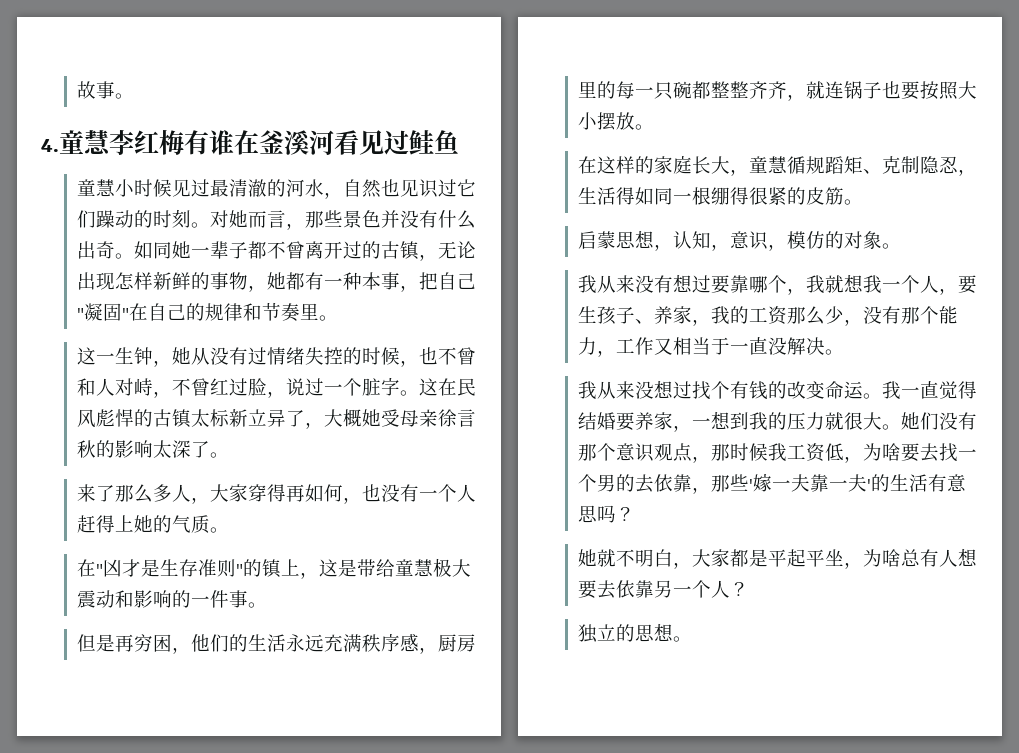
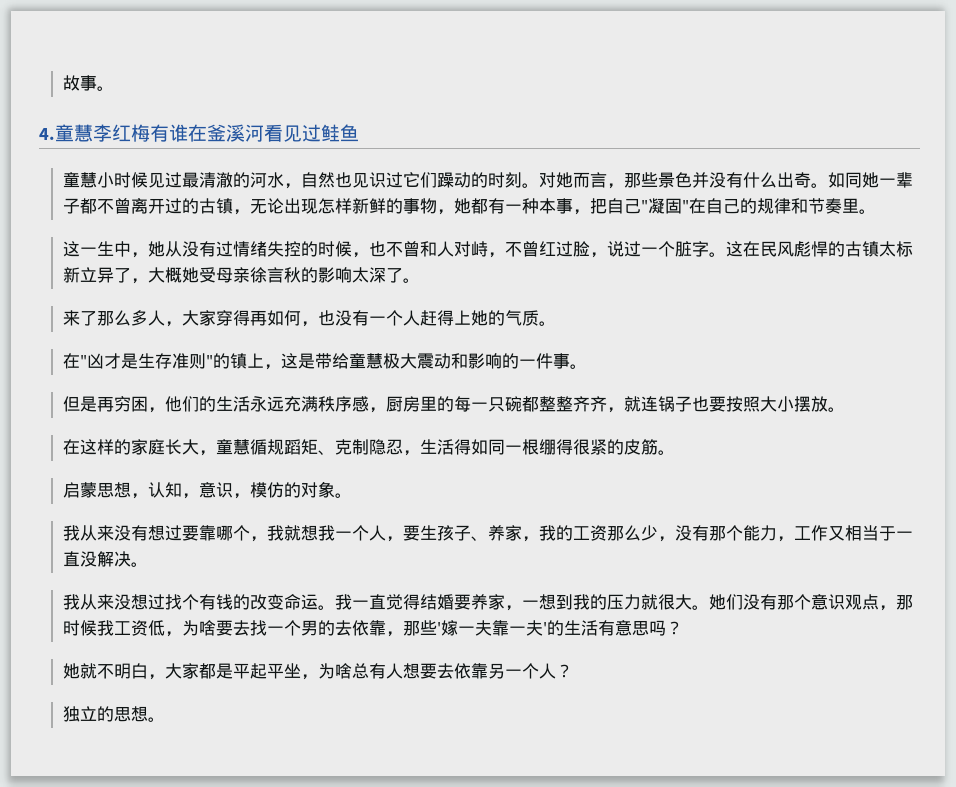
- 这一生钟，她从没有过情绪失控的时候，也不曾和人对峙，不曾红过脸，说过一个脏字。
+ 这一生中，她从没有过情绪失控的时候，也不曾和人对峙，不曾红过脸，说过一个脏字。

